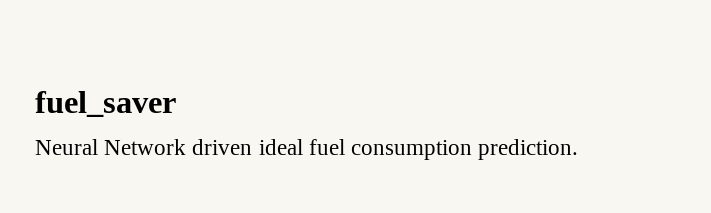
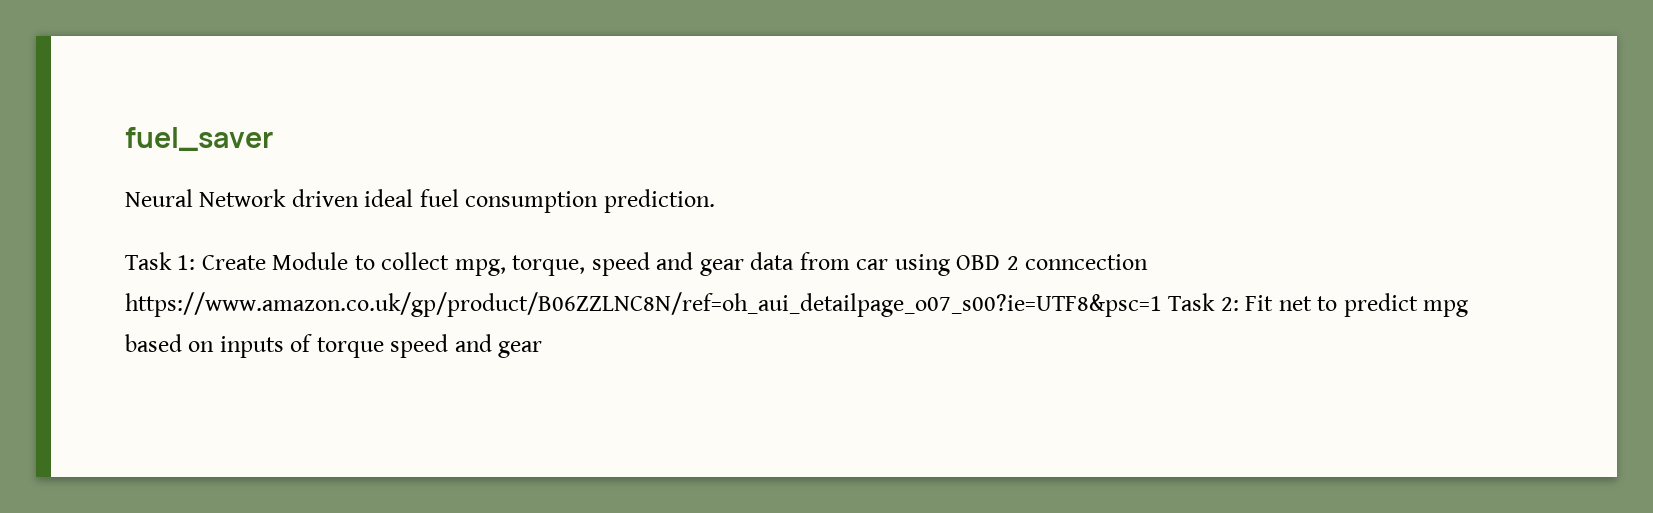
+ Task 1: Create Module to collect mpg, torque, speed and gear data from car using OBD 2 conncection https://www.amazon.co.uk/gp/product/B06ZZLNC8N/ref=oh_aui_detailpage_o07_s00?ie=UTF8&psc=1 Task 2: Fit net to predict mpg based on inputs of torque speed and gear

